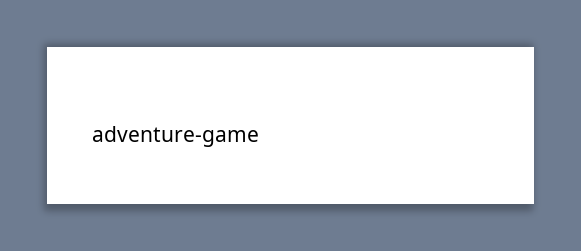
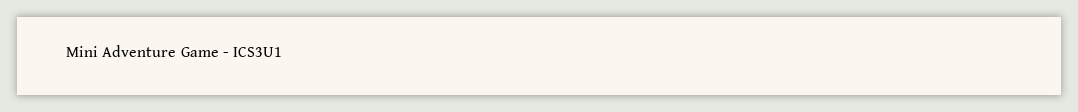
- adventure-game
+ Mini Adventure Game - ICS3U1

